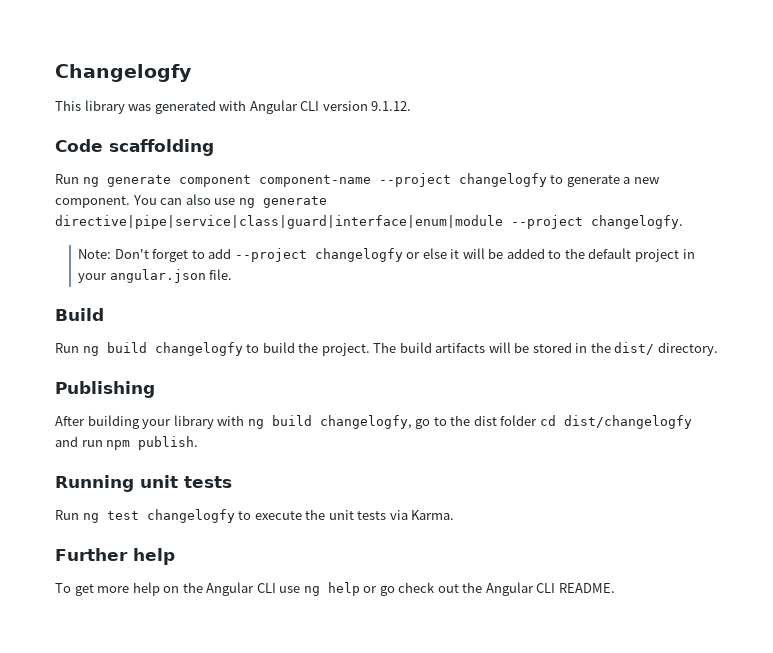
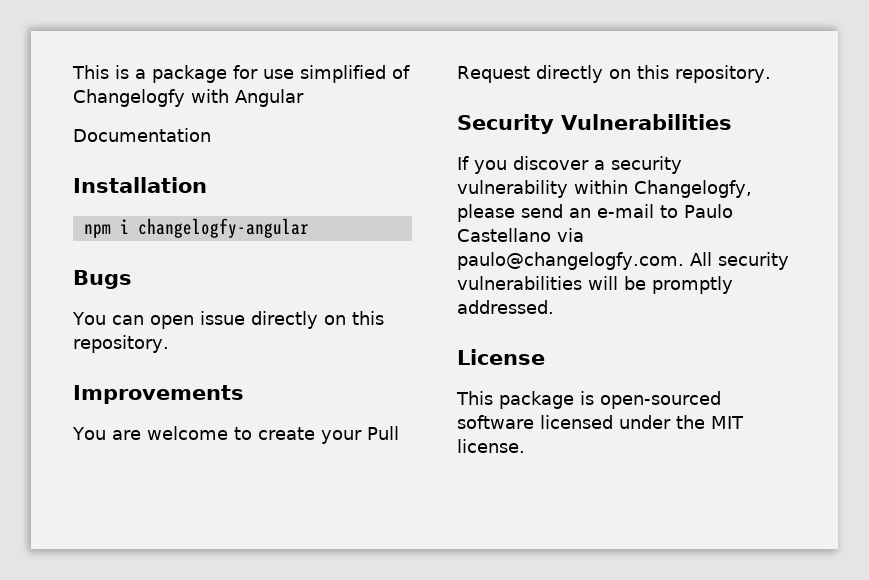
- Changelogfy
- This library was generated with Angular CLI version 9.1.12.
- Code scaffolding
- Run ng generate component component-name --project changelogfy to generate a new component. You can also use ng generate directive|pipe|service|class|guard|interface|enum|module --project changelogfy.
- Note: Don't forget to add --project changelogfy or else it will be added to the default project in your angular.json file.
- Build
- Run ng build changelogfy to build the project. The build artifacts will be stored in the dist/ directory.
- Publishing
- After building your library with ng build changelogfy, go to the dist folder cd dist/changelogfy and run npm publish.
- Running unit tests
- Run ng test changelogfy to execute the unit tests via Karma.
- Further help
- To get more help on the Angular CLI use ng help or go check out the Angular CLI README.
+ This is a package for use simplified of Changelogfy with Angular
+ Documentation
+ Installation
+ npm i changelogfy-angular
+ Bugs
+ You can open issue directly on this repository.
+ Improvements
+ You are welcome to create your Pull Request directly on this repository.
+ Security Vulnerabilities
+ If you discover a security vulnerability within Changelogfy, please send an e-mail to Paulo Castellano via paulo@changelogfy.com. All security vulnerabilities will be promptly addressed.
+ License
+ This package is open-sourced software licensed under the MIT license.

